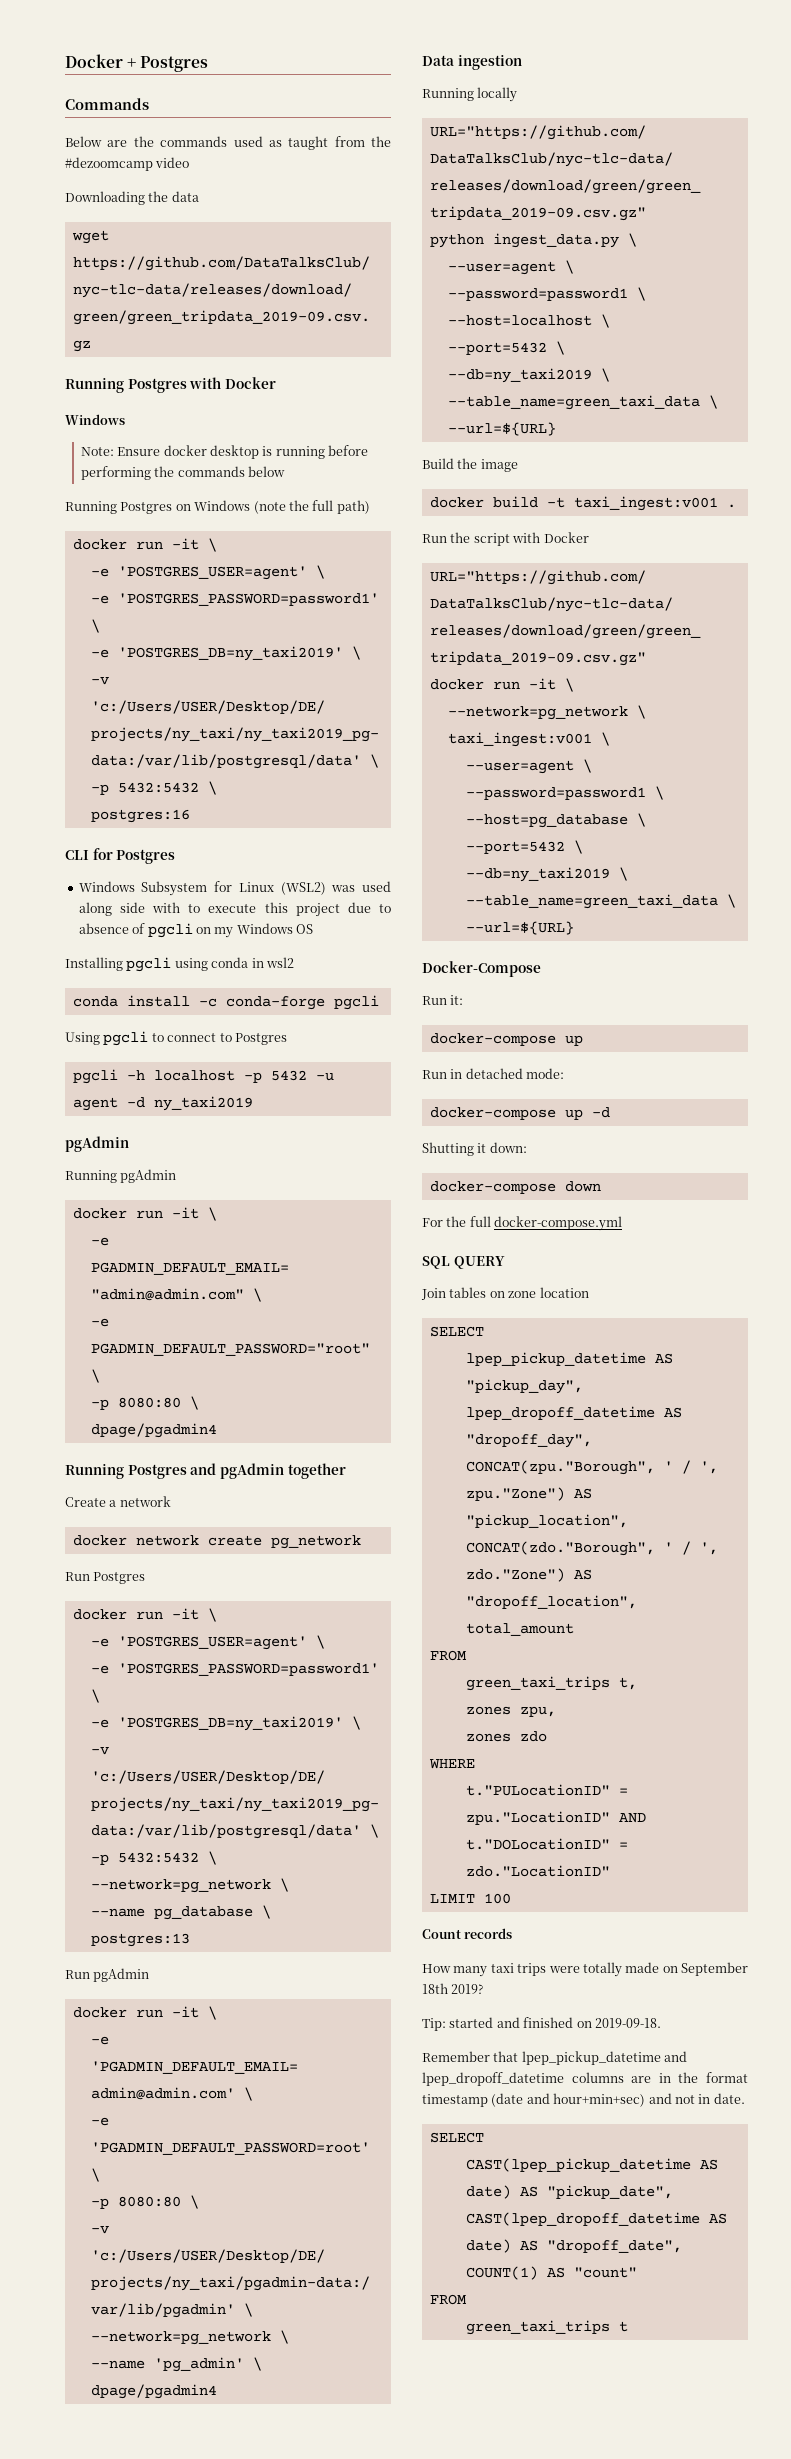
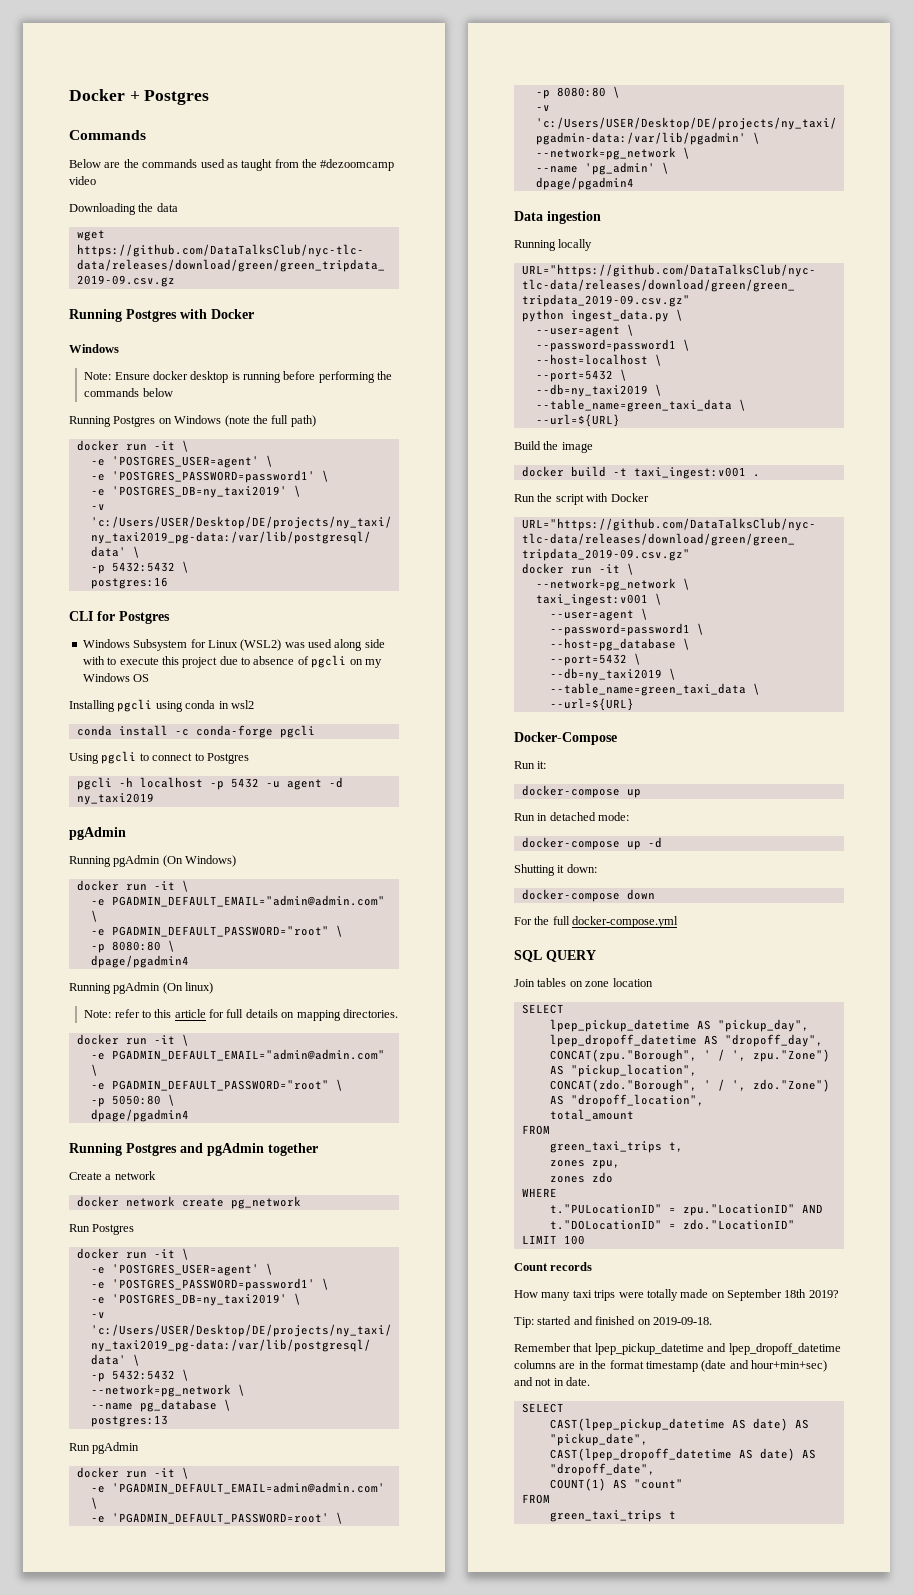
- Running pgAdmin
+ Running pgAdmin (On Windows)
+ Running pgAdmin (On linux)
+ Note: refer to this article for full details on mapping directories.
+ docker run -it \
+ -e PGADMIN_DEFAULT_EMAIL="admin@admin.com" \
+ -e PGADMIN_DEFAULT_PASSWORD="root" \
+ -p 5050:80 \
+ dpage/pgadmin4

